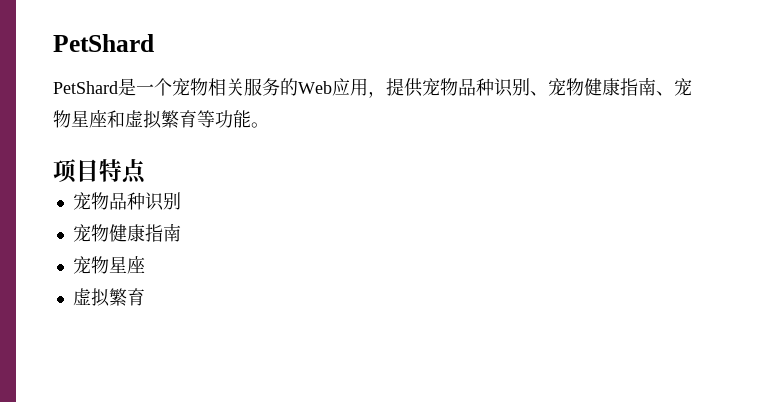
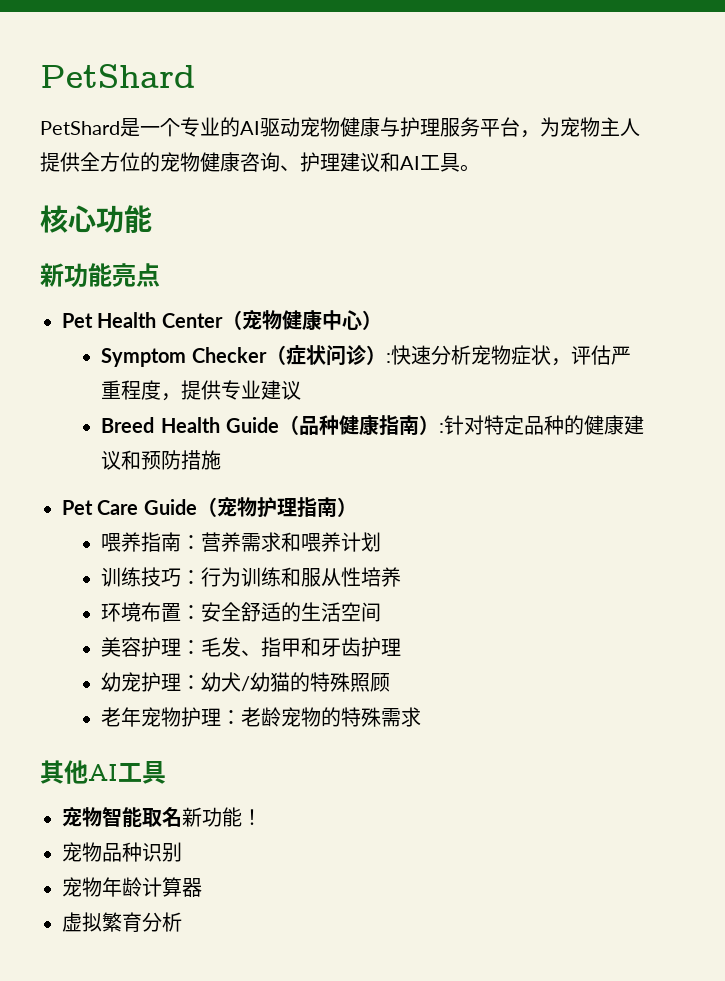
- PetShard是一个宠物相关服务的Web应用，提供宠物品种识别、宠物健康指南、宠物星座和虚拟繁育等功能。
- 项目特点
+ PetShard是一个专业的AI驱动宠物健康与护理服务平台，为宠物主人提供全方位的宠物健康咨询、护理建议和AI工具。
+ 核心功能
+ 新功能亮点
+ Pet Health Center（宠物健康中心）
+ Symptom Checker（症状问诊）:快速分析宠物症状，评估严重程度，提供专业建议
+ Breed Health Guide（品种健康指南）:针对特定品种的健康建议和预防措施
+ Pet Care Guide（宠物护理指南）
+ 喂养指南：营养需求和喂养计划
+ 训练技巧：行为训练和服从性培养
+ 环境布置：安全舒适的生活空间
+ 美容护理：毛发、指甲和牙齿护理
+ 幼宠护理：幼犬/幼猫的特殊照顾
+ 老年宠物护理：老龄宠物的特殊需求
+ 其他AI工具
+ 宠物智能取名新功能！
  宠物品种识别
- 宠物健康指南
- 宠物星座
- 虚拟繁育
+ 宠物年龄计算器
+ 虚拟繁育分析

